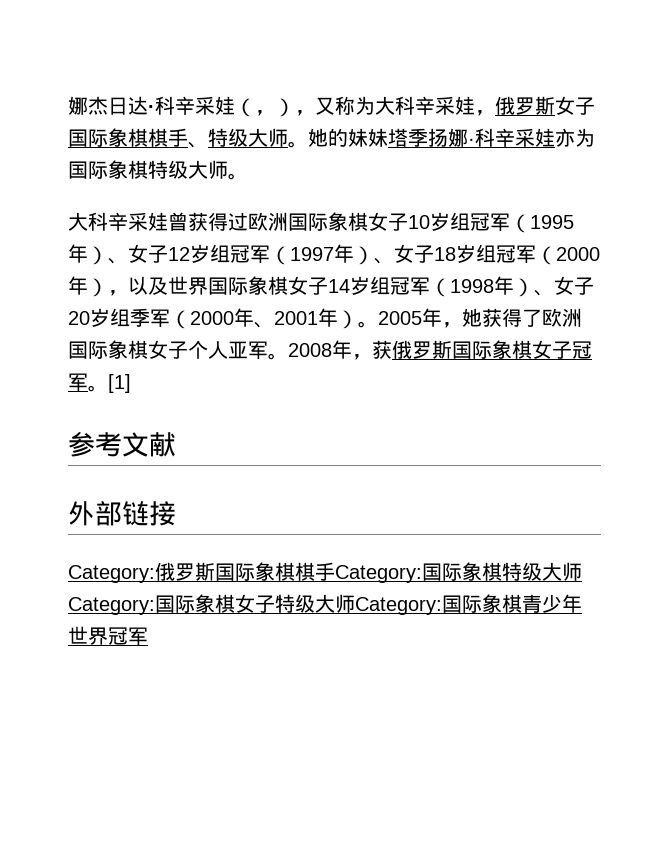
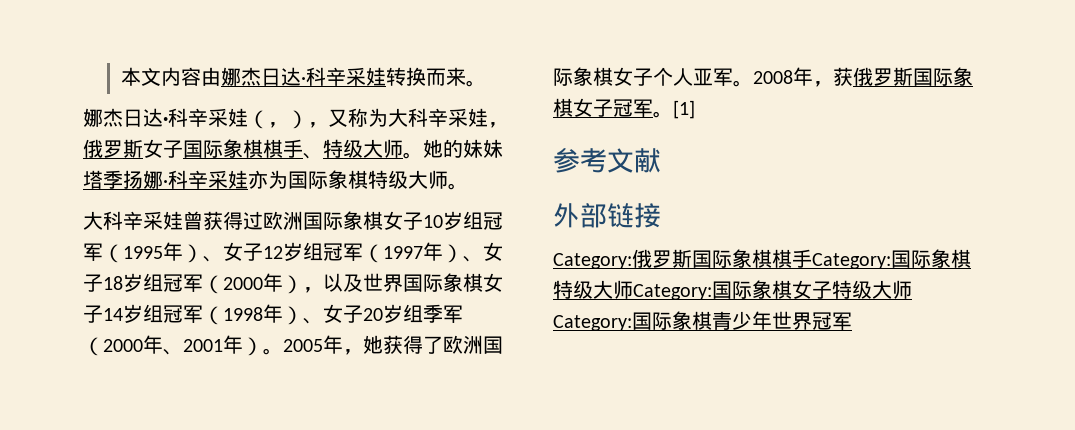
+ 本文内容由娜杰日达·科辛采娃转换而来。

